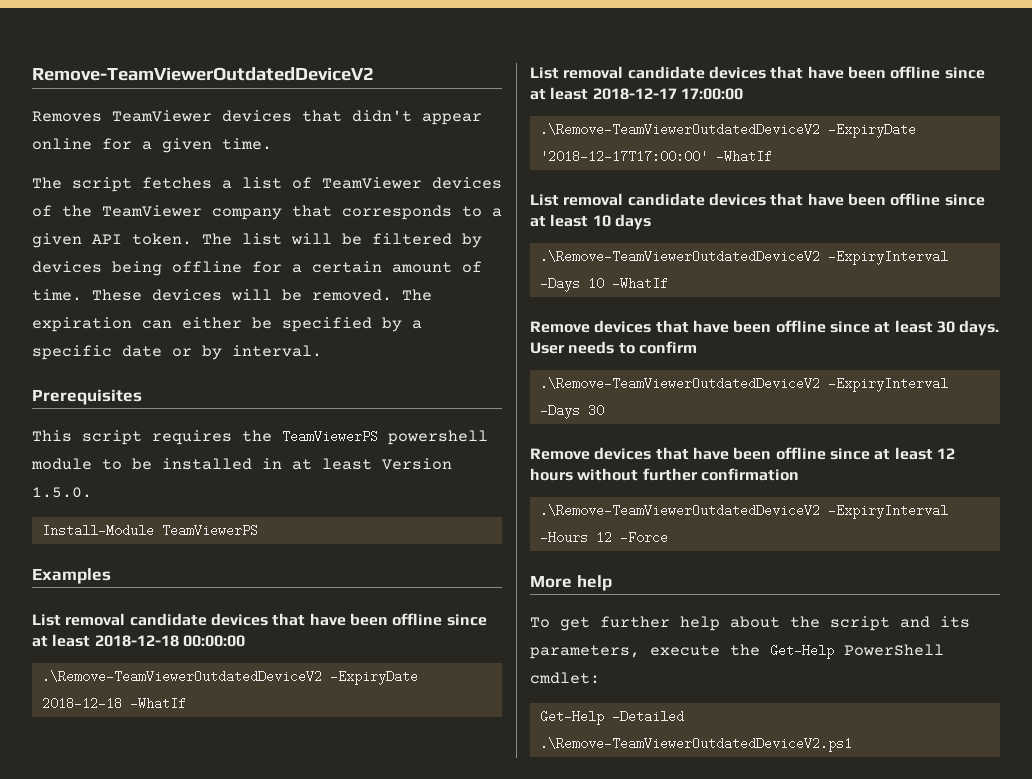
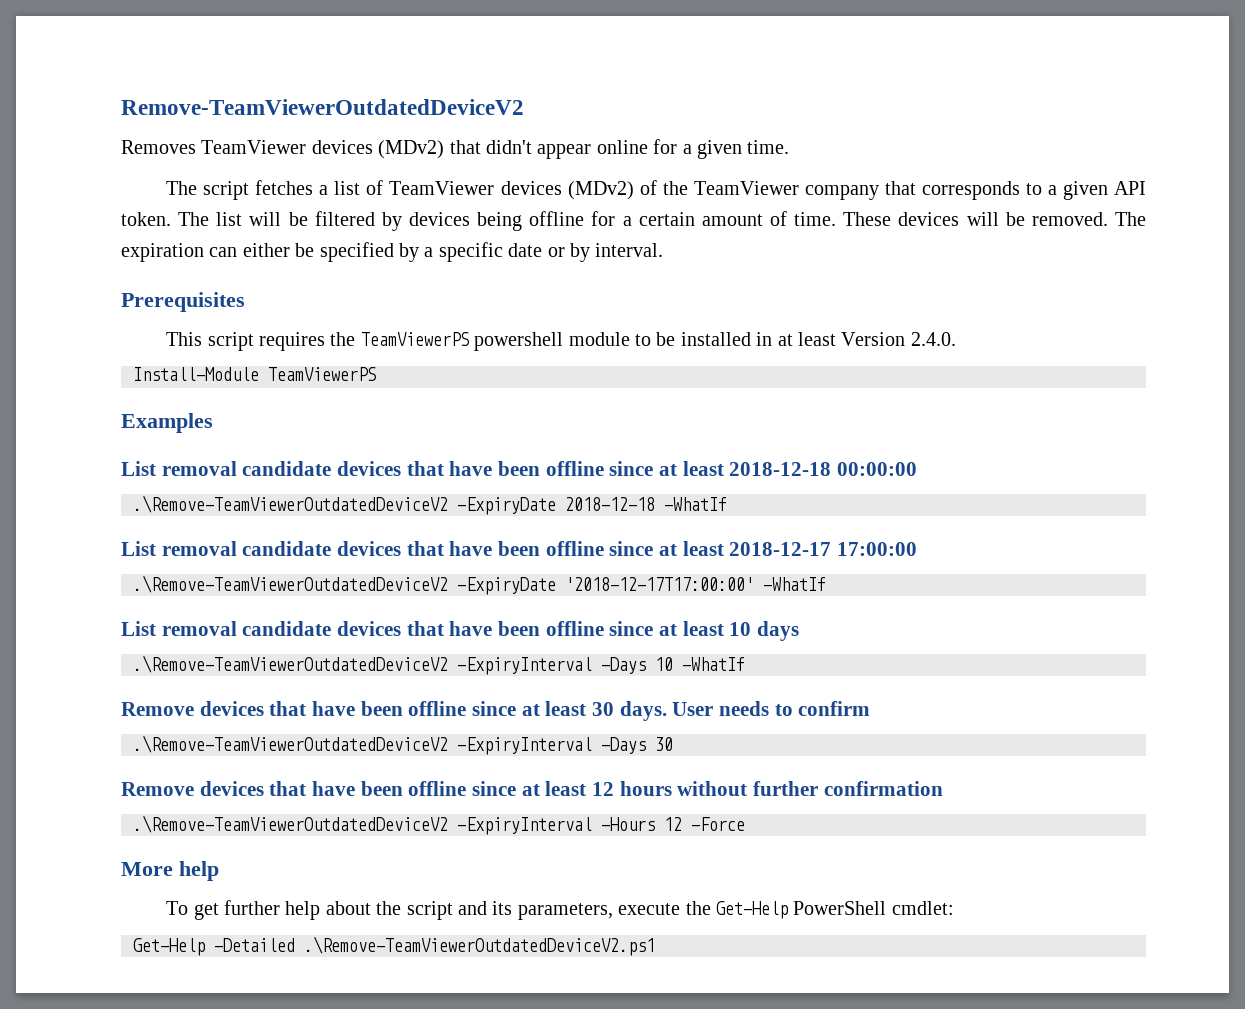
- Removes TeamViewer devices that didn't appear online for a given time.
+ Removes TeamViewer devices (MDv2) that didn't appear online for a given time.
- The script fetches a list of TeamViewer devices of the TeamViewer company that corresponds to a given API token.
+ The script fetches a list of TeamViewer devices (MDv2) of the TeamViewer company that corresponds to a given API token.
- This script requires the TeamViewerPS powershell module to be installed in at least Version 1.5.0.
+ This script requires the TeamViewerPS powershell module to be installed in at least Version 2.4.0.

